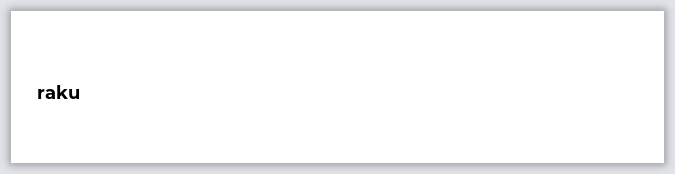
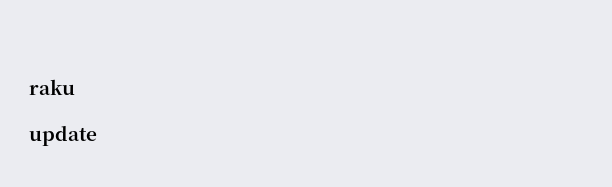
+ update

